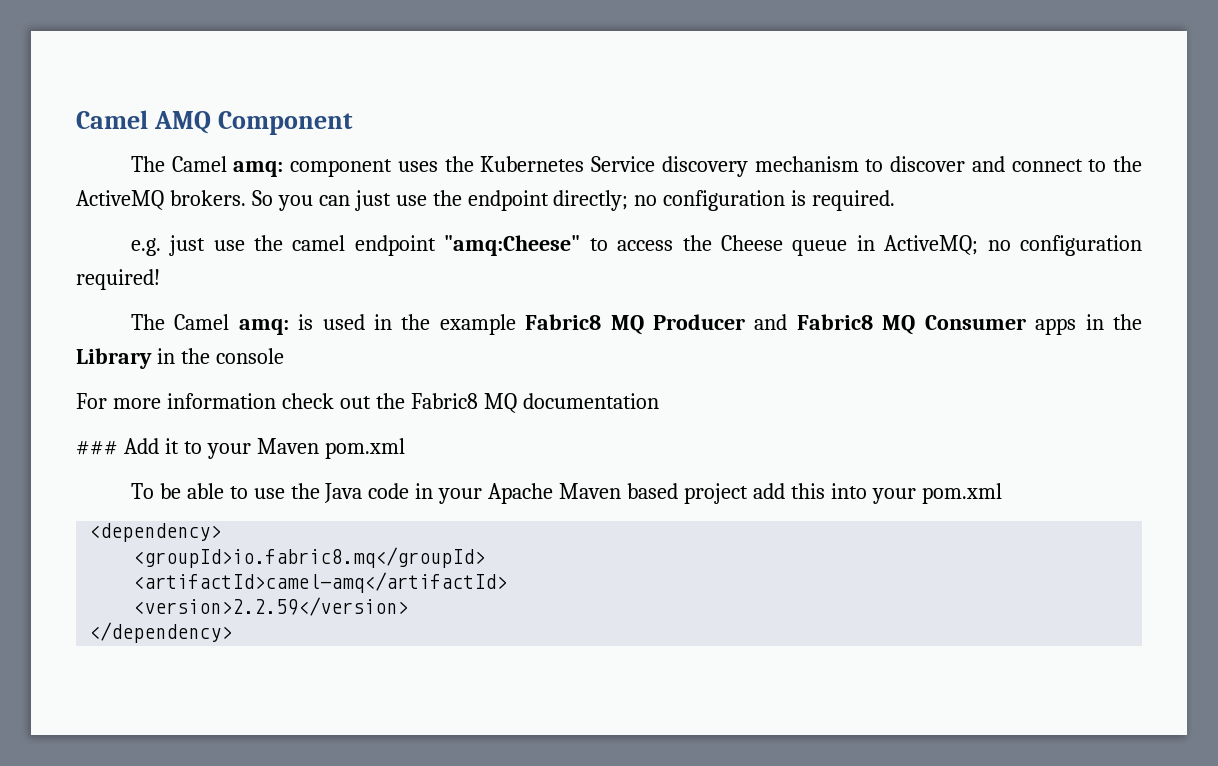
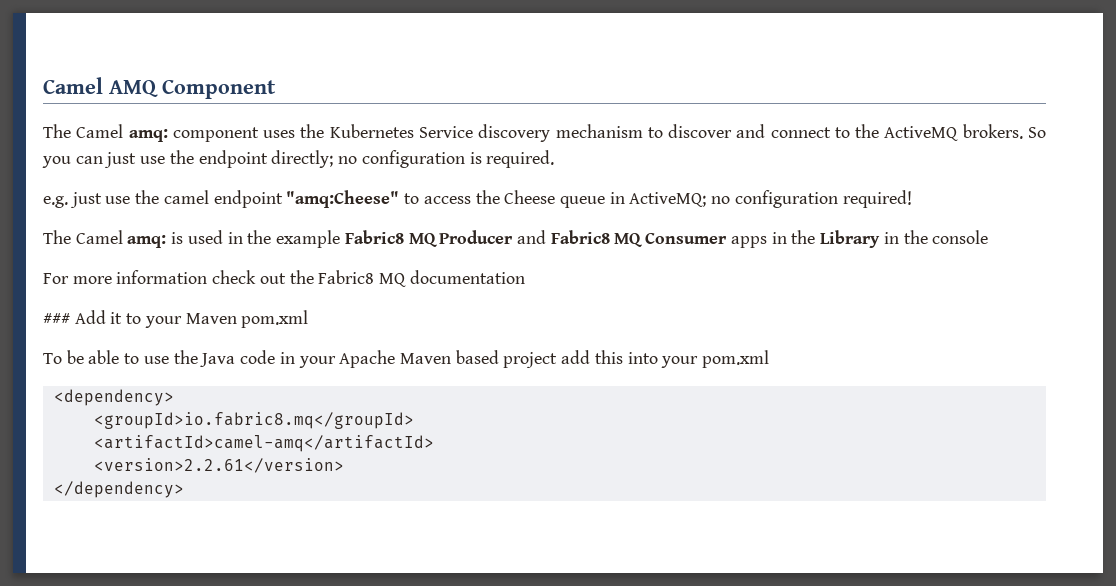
- <version>2.2.59</version>
+ <version>2.2.61</version>

